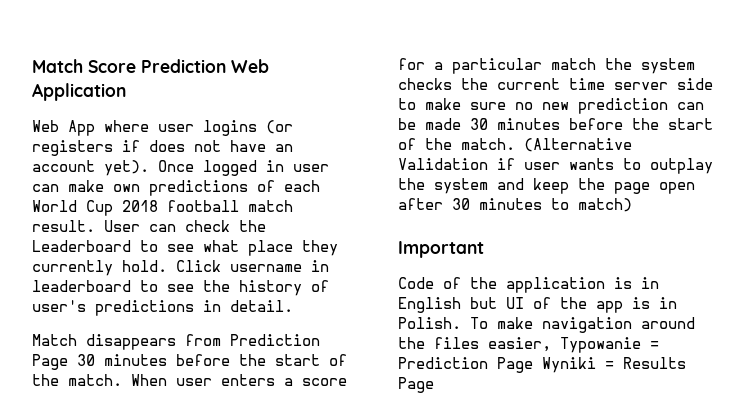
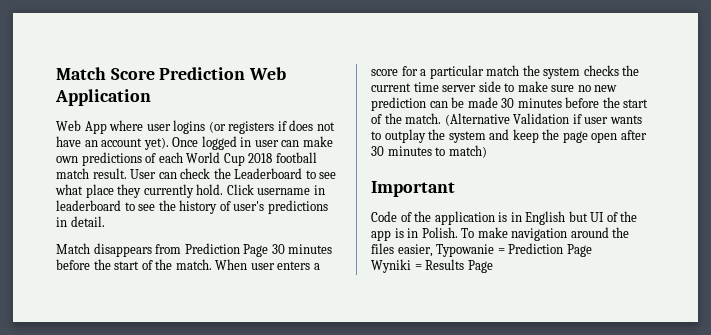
- To make navigation around the files easier, Typowanie = Prediction Page Wyniki = Results Page
+ To make navigation around the files easier, Typowanie = Prediction Page
+ Wyniki = Results Page

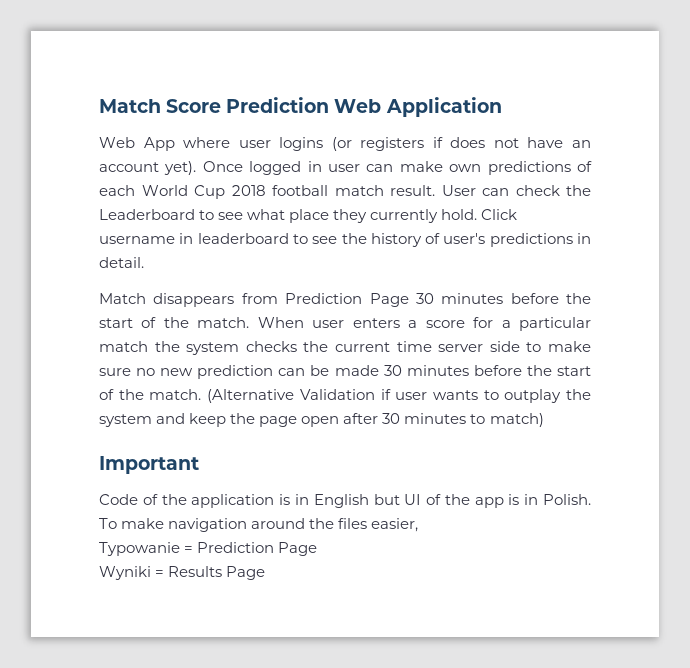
- To make navigation around the files easier, Typowanie = Prediction Page
+ To make navigation around the files easier,
+ Typowanie = Prediction Page

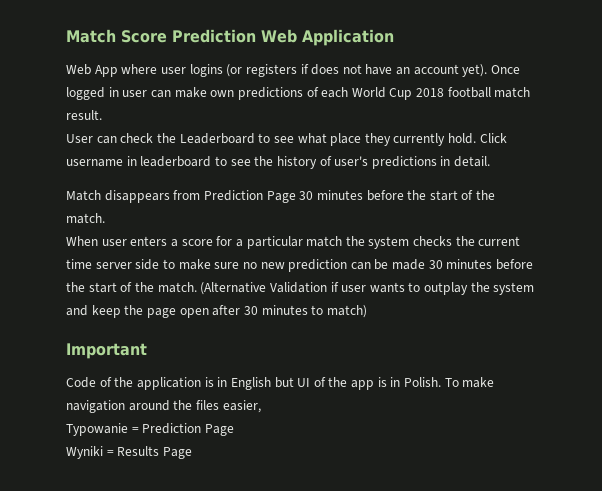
- Once logged in user can make own predictions of each World Cup 2018 football match result. User can check the Leaderboard to see what place they currently hold.
+ Once logged in user can make own predictions of each World Cup 2018 football match result.
+ User can check the Leaderboard to see what place they currently hold.
- Match disappears from Prediction Page 30 minutes before the start of the match. When user enters a score for a particular match the system checks the current time server side to make sure no new prediction can be made 30 minutes before the start of the match.
+ Match disappears from Prediction Page 30 minutes before the start of the match.
+ When user enters a score for a particular match the system checks the current time server side to make sure no new prediction can be made 30 minutes before the start of the match.

